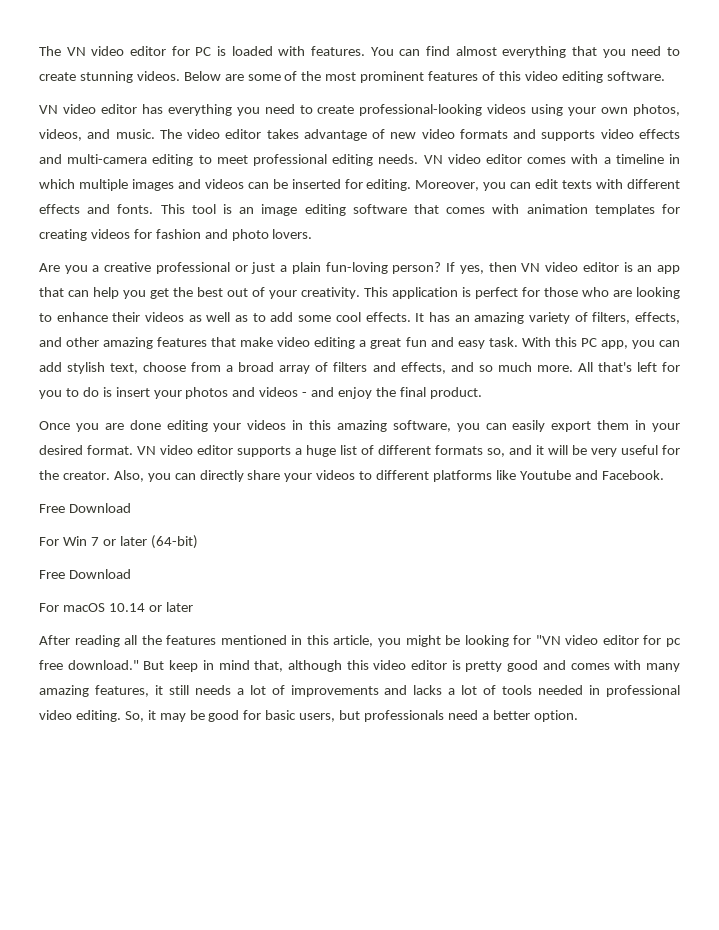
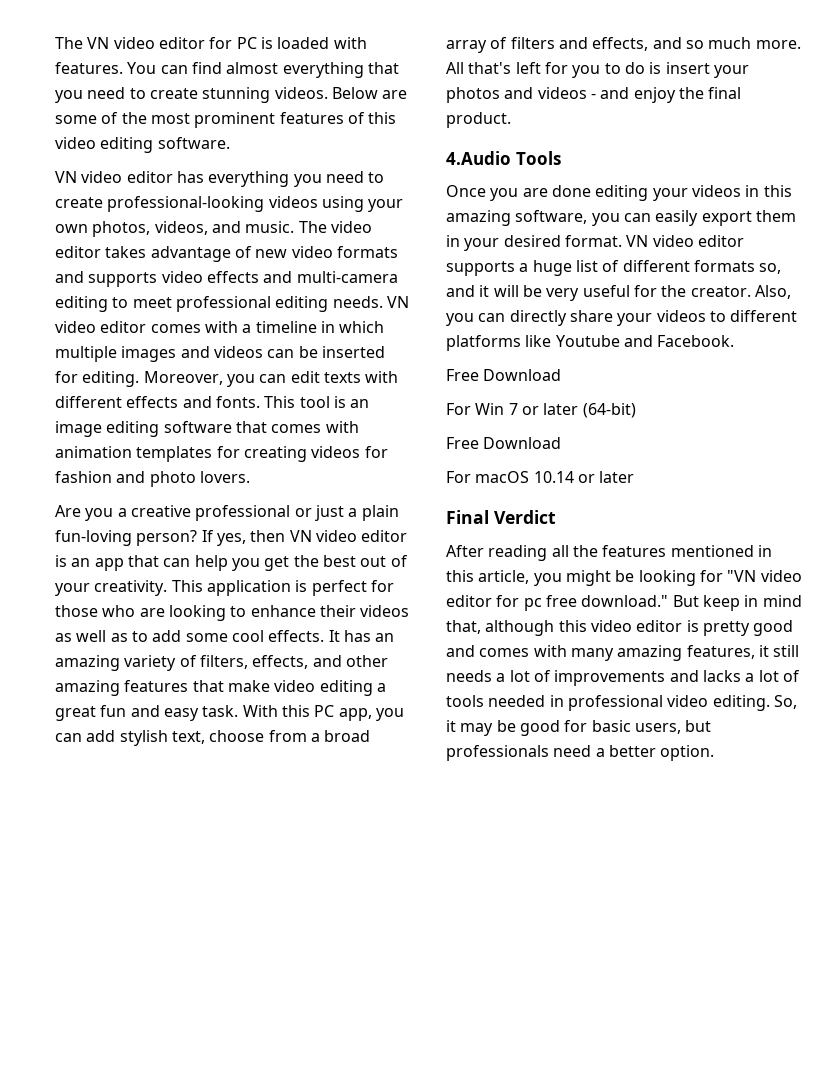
+ 4.Audio Tools
+ Final Verdict

